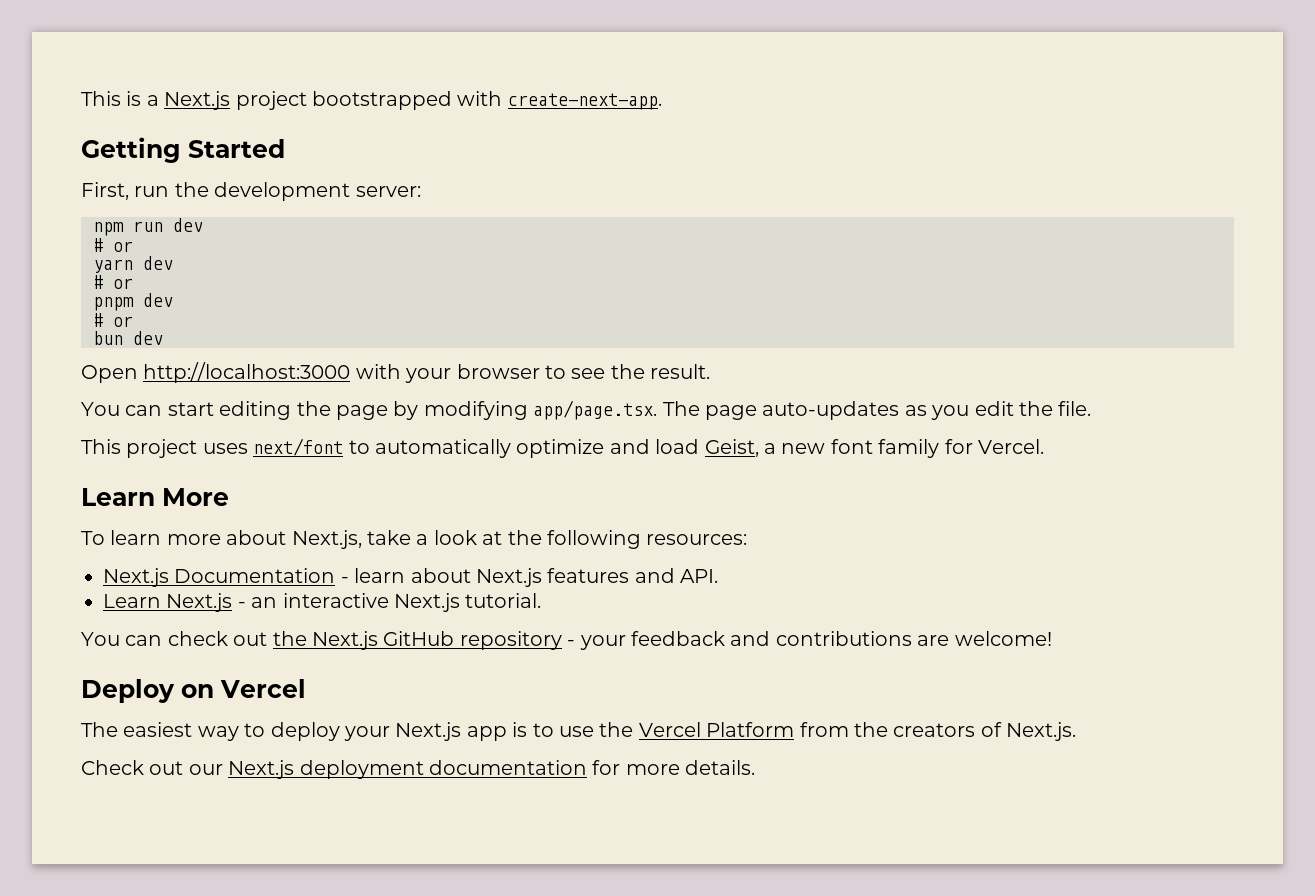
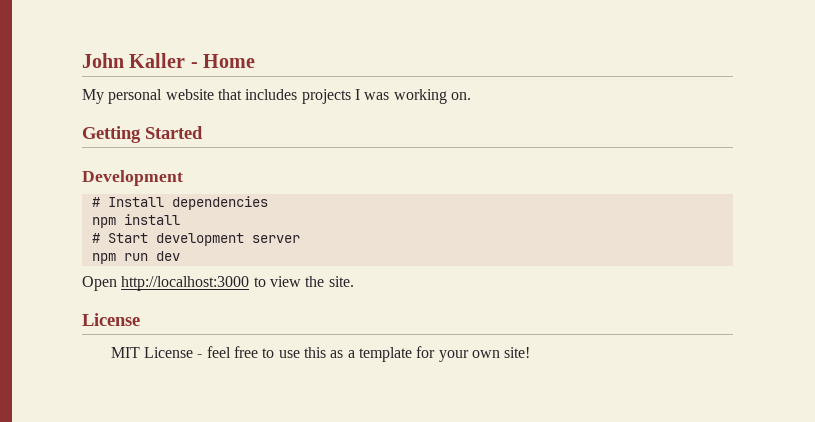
- This is a Next.js project bootstrapped with create-next-app.
+ John Kaller - Home
+ My personal website that includes projects I was working on.
  Getting Started
- First, run the development server:
+ Development
+ # Install dependencies
+ npm install
+ # Start development server
  npm run dev
- # or
- yarn dev
- # or
- pnpm dev
- # or
- bun dev
- Open http://localhost:3000 with your browser to see the result.
- You can start editing the page by modifying app/page.tsx. The page auto-updates as you edit the file.
- This project uses next/font to automatically optimize and load Geist, a new font family for Vercel.
- Learn More
- To learn more about Next.js, take a look at the following resources:
- Next.js Documentation - learn about Next.js features and API.
- Learn Next.js - an interactive Next.js tutorial.
- You can check out the Next.js GitHub repository - your feedback and contributions are welcome!
- Deploy on Vercel
- The easiest way to deploy your Next.js app is to use the Vercel Platform from the creators of Next.js.
- Check out our Next.js deployment documentation for more details.
+ Open http://localhost:3000 to view the site.
+ License
+ MIT License - feel free to use this as a template for your own site!

